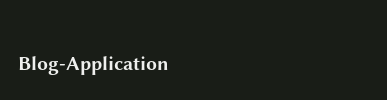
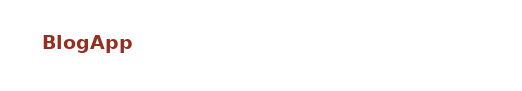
- Blog-Application
+ BlogApp

